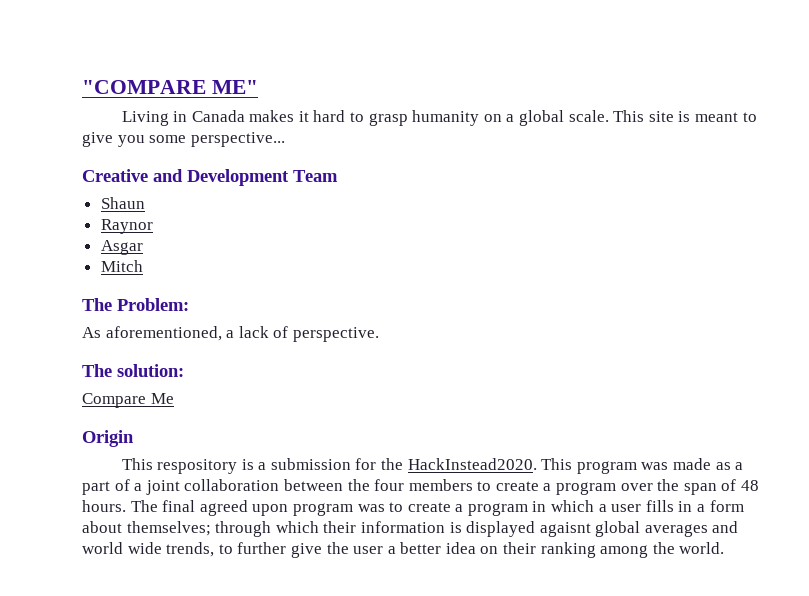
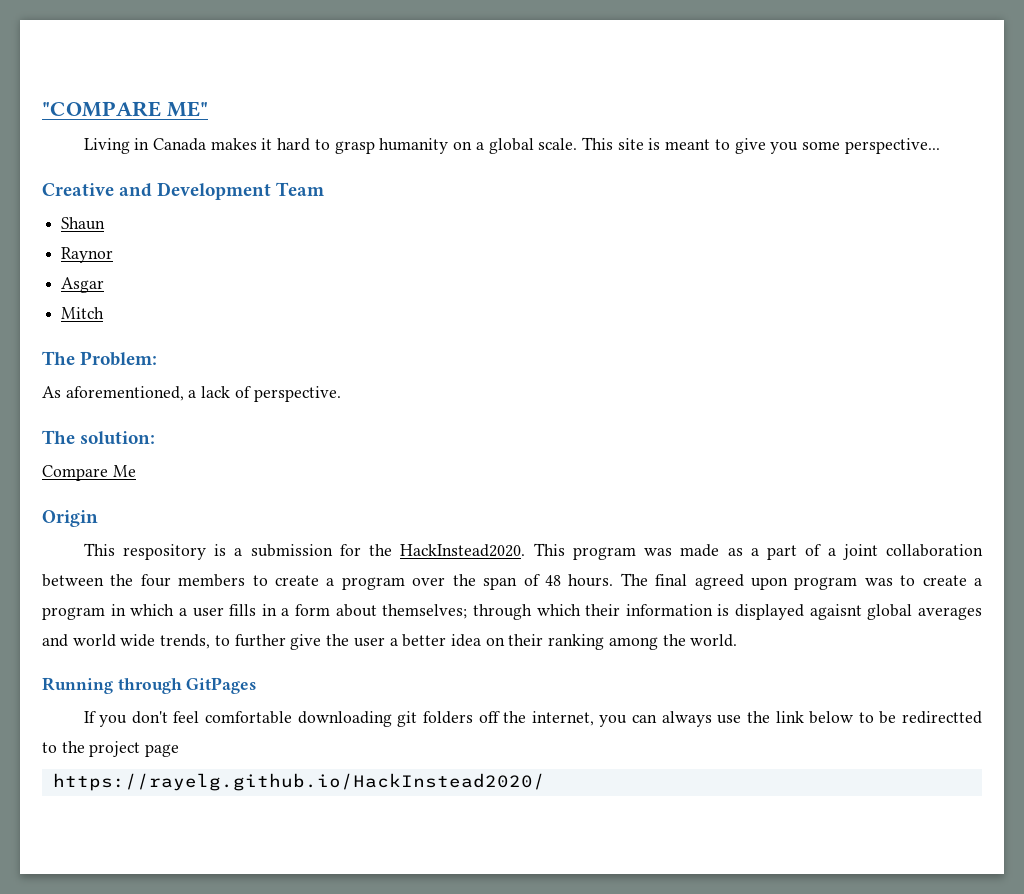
+ Running through GitPages
+ If you don't feel comfortable downloading git folders off the internet, you can always use the link below to be redirectted to the project page
+ https://rayelg.github.io/HackInstead2020/

